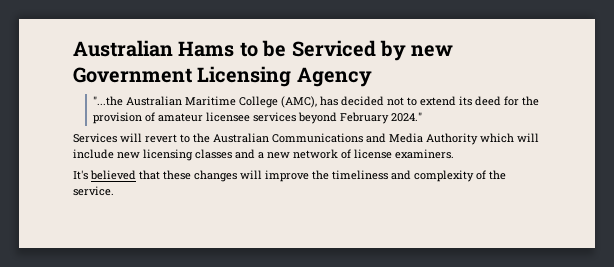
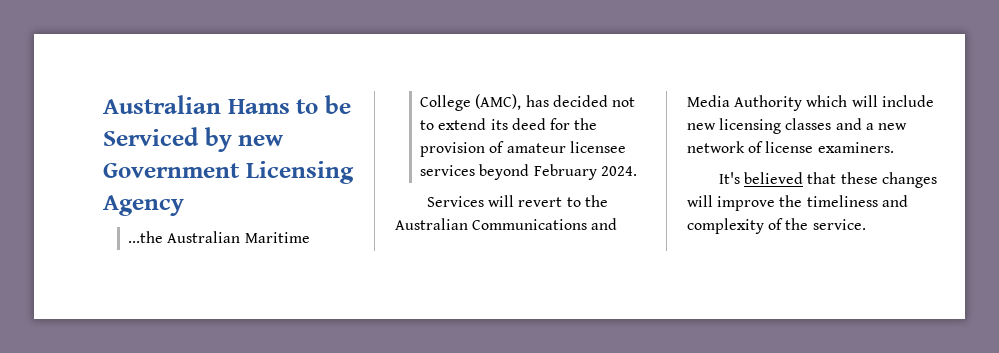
- "...the Australian Maritime College (AMC), has decided not to extend its deed for the provision of amateur licensee services beyond February 2024."
+ ...the Australian Maritime College (AMC), has decided not to extend its deed for the provision of amateur licensee services beyond February 2024.

